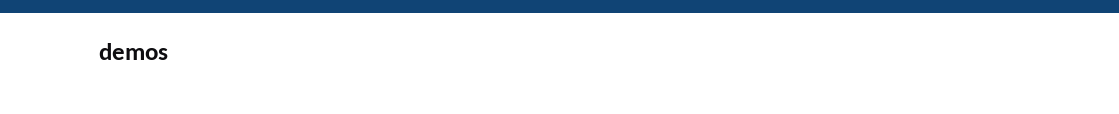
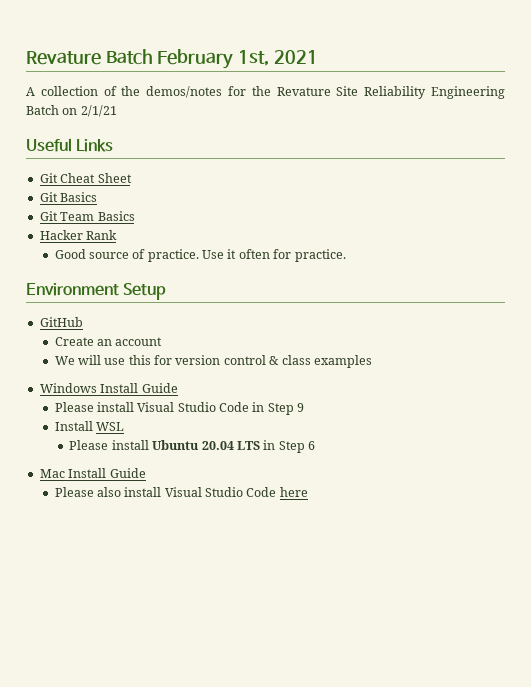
- demos
+ Revature Batch February 1st, 2021
+ A collection of the demos/notes for the Revature Site Reliability Engineering Batch on 2/1/21
+ Useful Links
+ Git Cheat Sheet
+ Git Basics
+ Git Team Basics
+ Hacker Rank
+ Good source of practice. Use it often for practice.
+ Environment Setup
+ GitHub
+ Create an account
+ We will use this for version control & class examples
+ Windows Install Guide
+ Please install Visual Studio Code in Step 9
+ Install WSL
+ Please install Ubuntu 20.04 LTS in Step 6
+ Mac Install Guide
+ Please also install Visual Studio Code here

